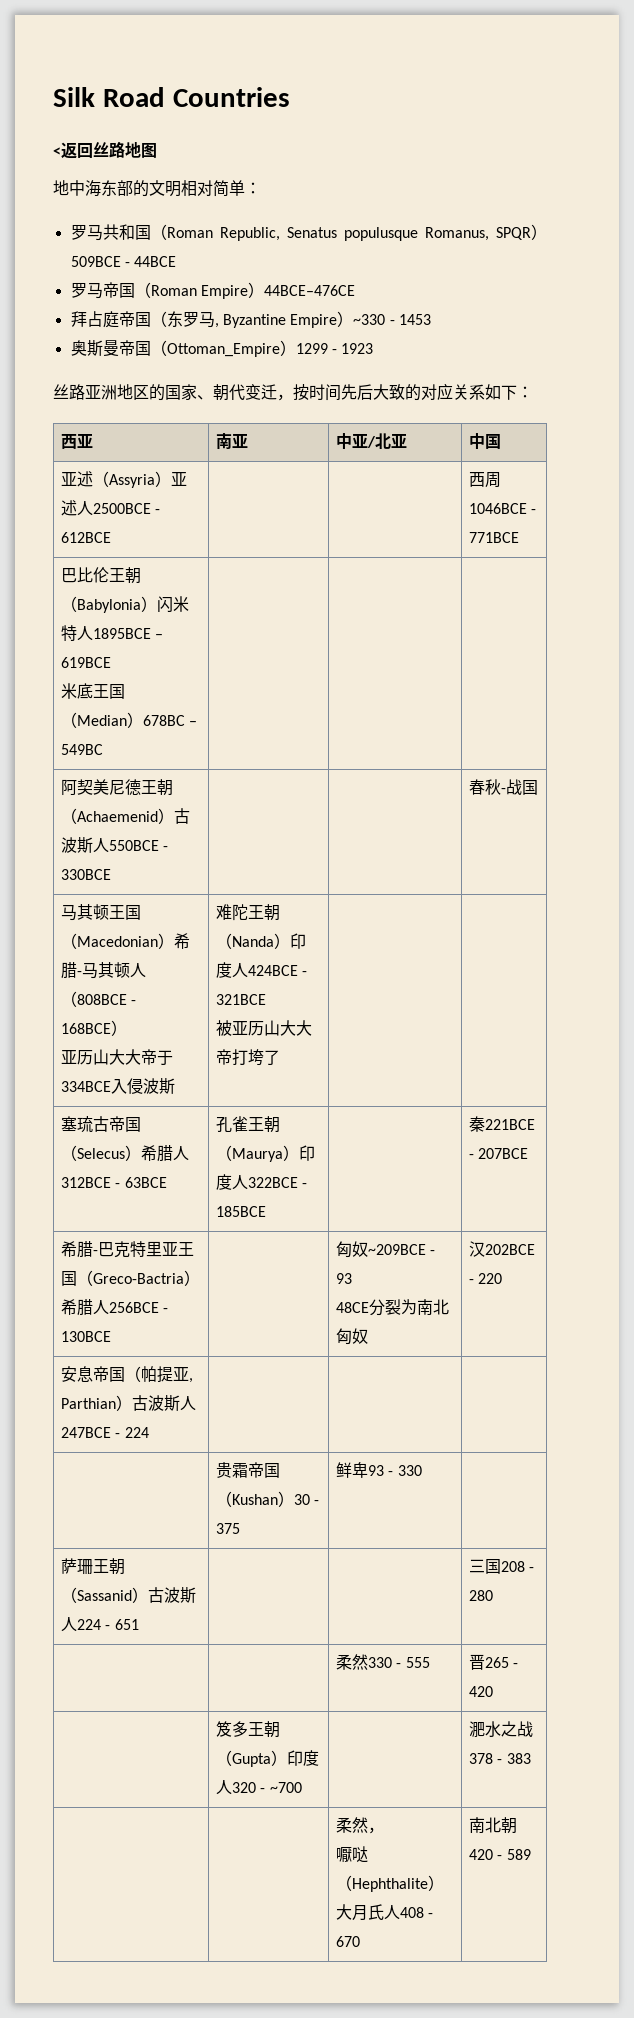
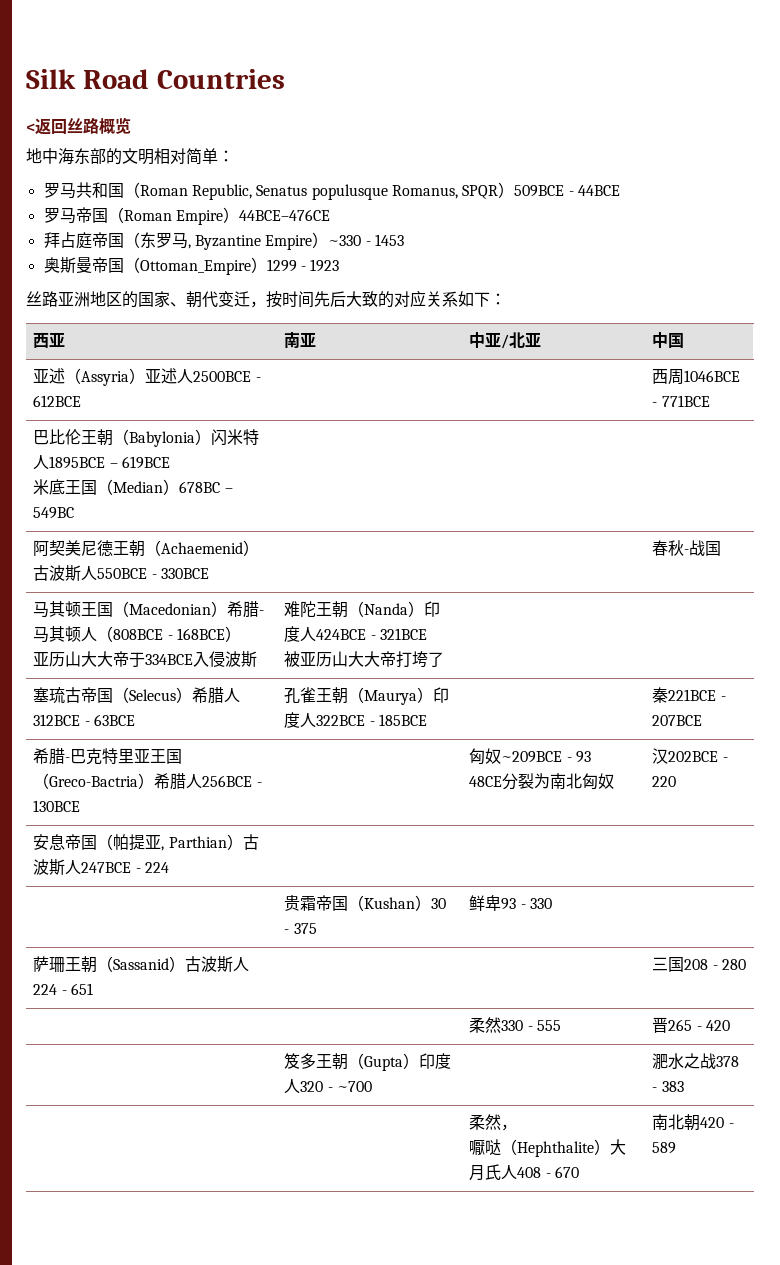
- <返回丝路地图
+ <返回丝路概览

